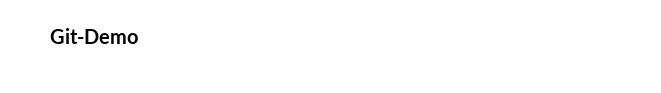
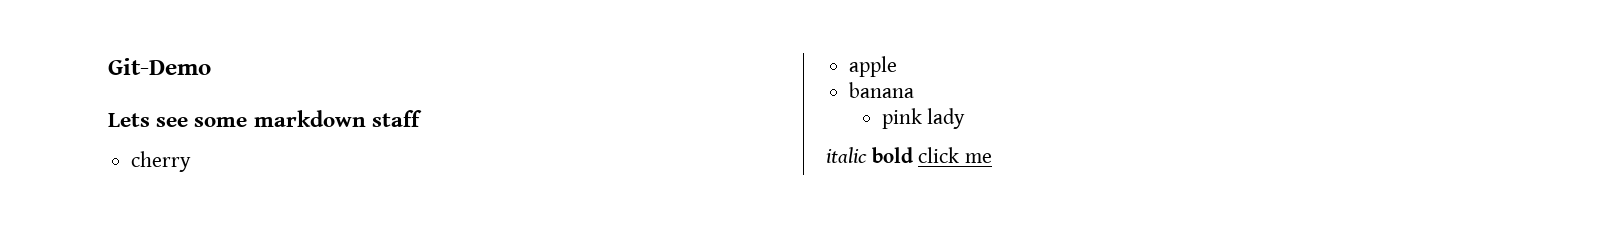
+ Lets see some markdown staff
+ cherry
+ apple
+ banana
+ pink lady
+ italic bold click me

